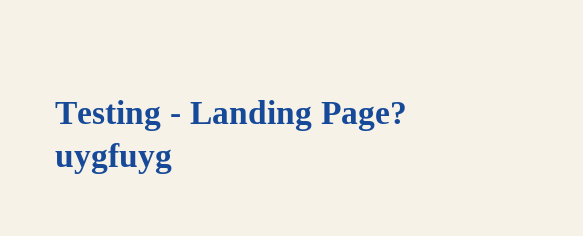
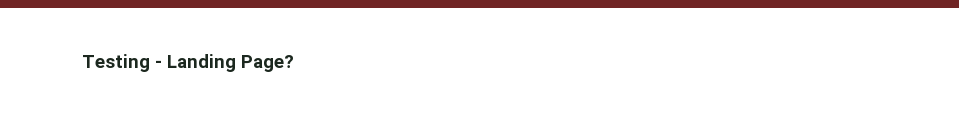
- Testing - Landing Page? uygfuyg
+ Testing - Landing Page?

